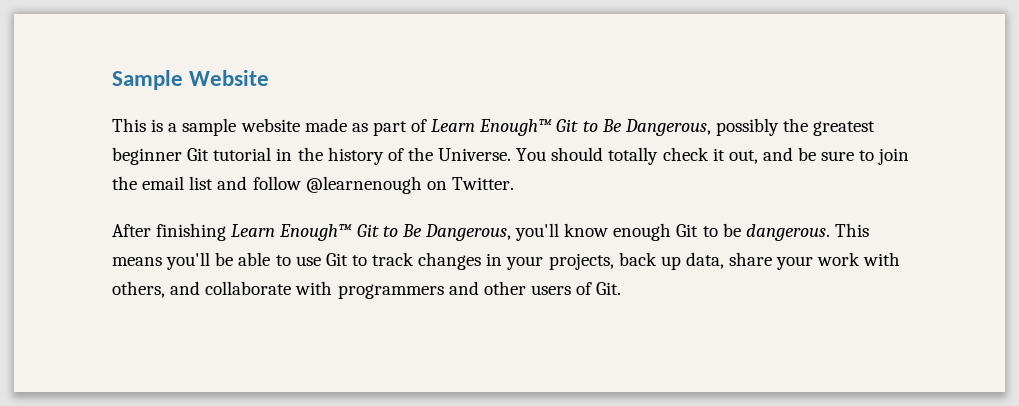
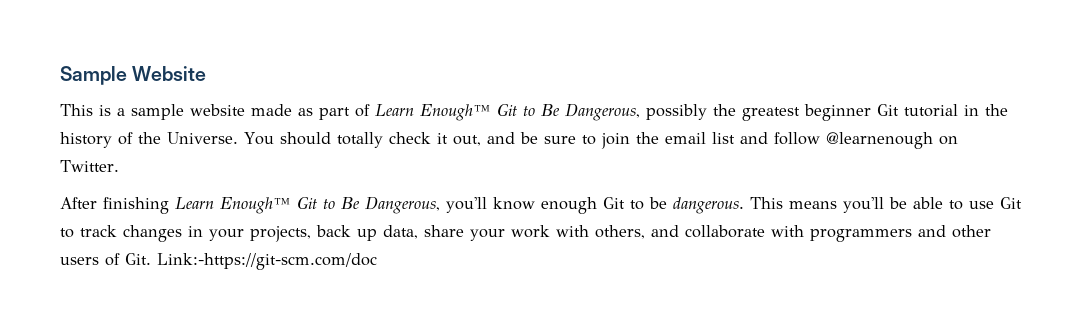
- This means you'll be able to use Git to track changes in your projects, back up data, share your work with others, and collaborate with programmers and other users of Git.
+ This means you'll be able to use Git to track changes in your projects, back up data, share your work with others, and collaborate with programmers and other users of Git. Link:-https://git-scm.com/doc

